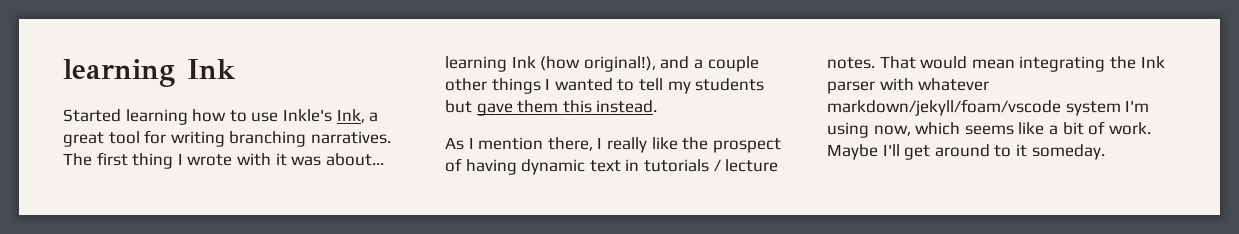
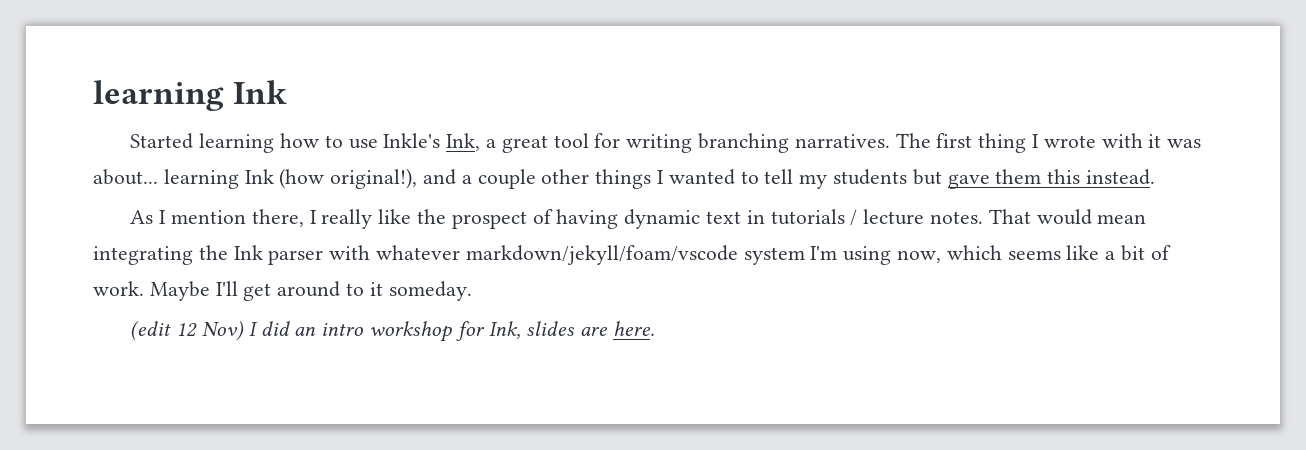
+ (edit 12 Nov) I did an intro workshop for Ink, slides are here.

